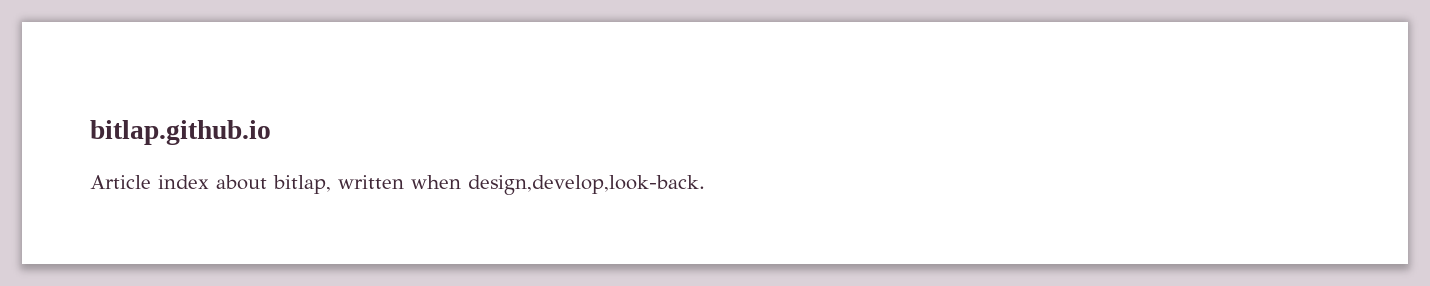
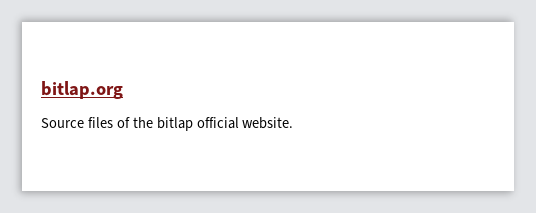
- bitlap.github.io
- Article index about bitlap, written when design,develop,look-back.
+ bitlap.org
+ Source files of the bitlap official website.

